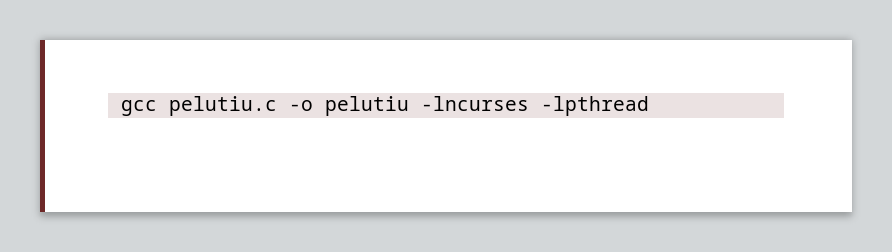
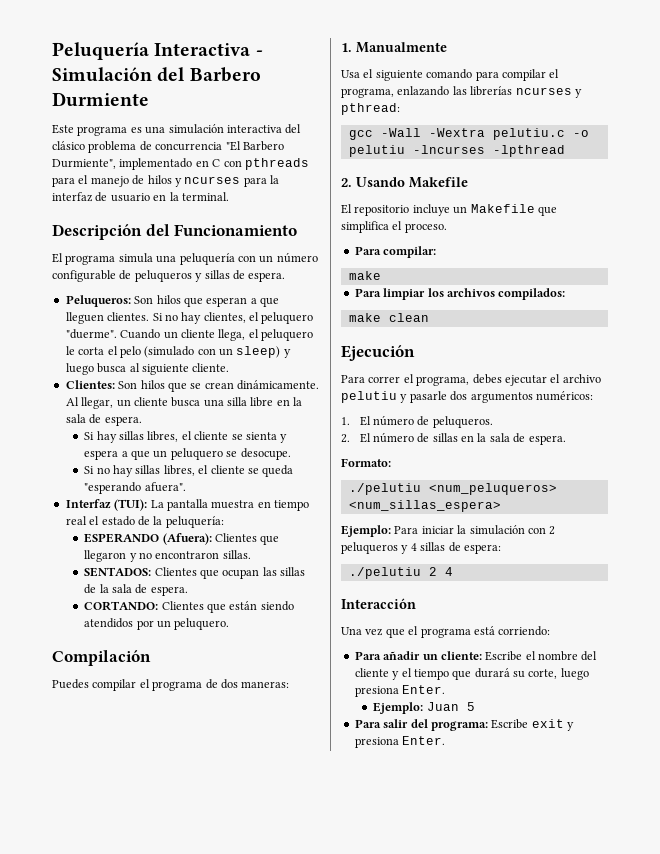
- gcc pelutiu.c -o pelutiu -lncurses -lpthread
+ Peluquería Interactiva - Simulación del Barbero Durmiente
+ Este programa es una simulación interactiva del clásico problema de concurrencia "El Barbero Durmiente", implementado en C con pthreads para el manejo de hilos y ncurses para la interfaz de usuario en la terminal.
+ Descripción del Funcionamiento
+ El programa simula una peluquería con un número configurable de peluqueros y sillas de espera.
+ Peluqueros: Son hilos que esperan a que lleguen clientes. Si no hay clientes, el peluquero "duerme". Cuando un cliente llega, el peluquero le corta el pelo (simulado con un sleep) y luego busca al siguiente cliente.
+ Clientes: Son hilos que se crean dinámicamente. Al llegar, un cliente busca una silla libre en la sala de espera.
+ Si hay sillas libres, el cliente se sienta y espera a que un peluquero se desocupe.
+ Si no hay sillas libres, el cliente se queda "esperando afuera".
+ Interfaz (TUI): La pantalla muestra en tiempo real el estado de la peluquería:
+ ESPERANDO (Afuera): Clientes que llegaron y no encontraron sillas.
+ SENTADOS: Clientes que ocupan las sillas de la sala de espera.
+ CORTANDO: Clientes que están siendo atendidos por un peluquero.
+ Compilación
+ Puedes compilar el programa de dos maneras:
+ 1. Manualmente
+ Usa el siguiente comando para compilar el programa, enlazando las librerías ncurses y pthread:
+ gcc -Wall -Wextra pelutiu.c -o pelutiu -lncurses -lpthread
+ 2. Usando Makefile
+ El repositorio incluye un Makefile que simplifica el proceso.
+ Para compilar:
+ make
+ Para limpiar los archivos compilados:
+ make clean
+ Ejecución
+ Para correr el programa, debes ejecutar el archivo pelutiu y pasarle dos argumentos numéricos:
+ 1. El número de peluqueros.
+ 2. El número de sillas en la sala de espera.
+ Formato:
+ ./pelutiu <num_peluqueros> <num_sillas_espera>
+ Ejemplo: Para iniciar la simulación con 2 peluqueros y 4 sillas de espera:
+ ./pelutiu 2 4
+ Interacción
+ Una vez que el programa está corriendo:
+ Para añadir un cliente: Escribe el nombre del cliente y el tiempo que durará su corte, luego presiona Enter.
+ Ejemplo: Juan 5
+ Para salir del programa: Escribe exit y presiona Enter.

